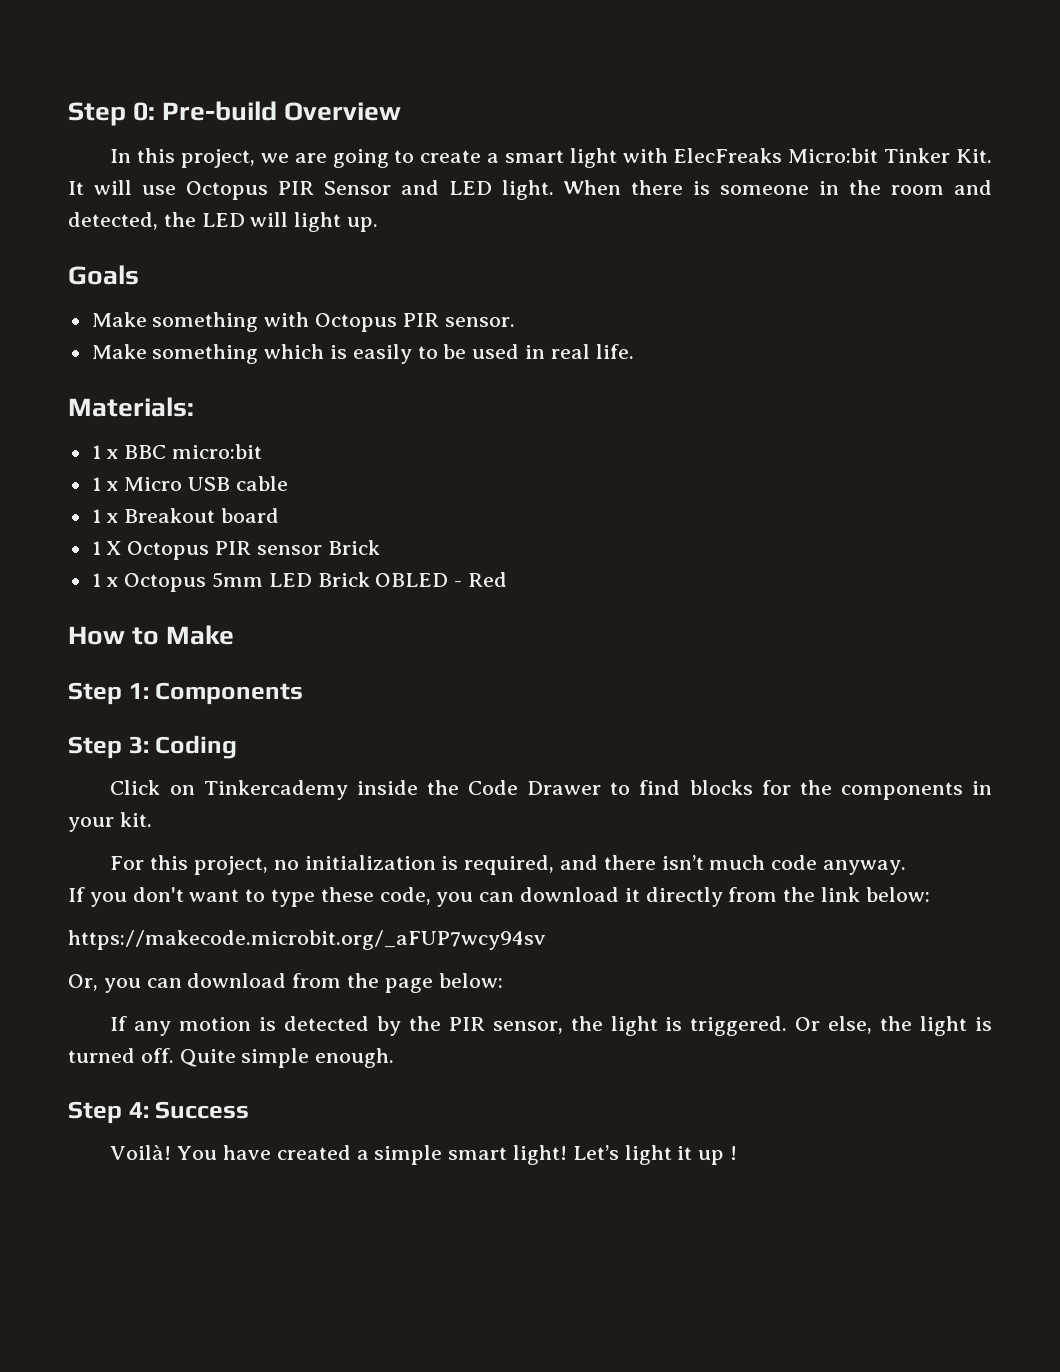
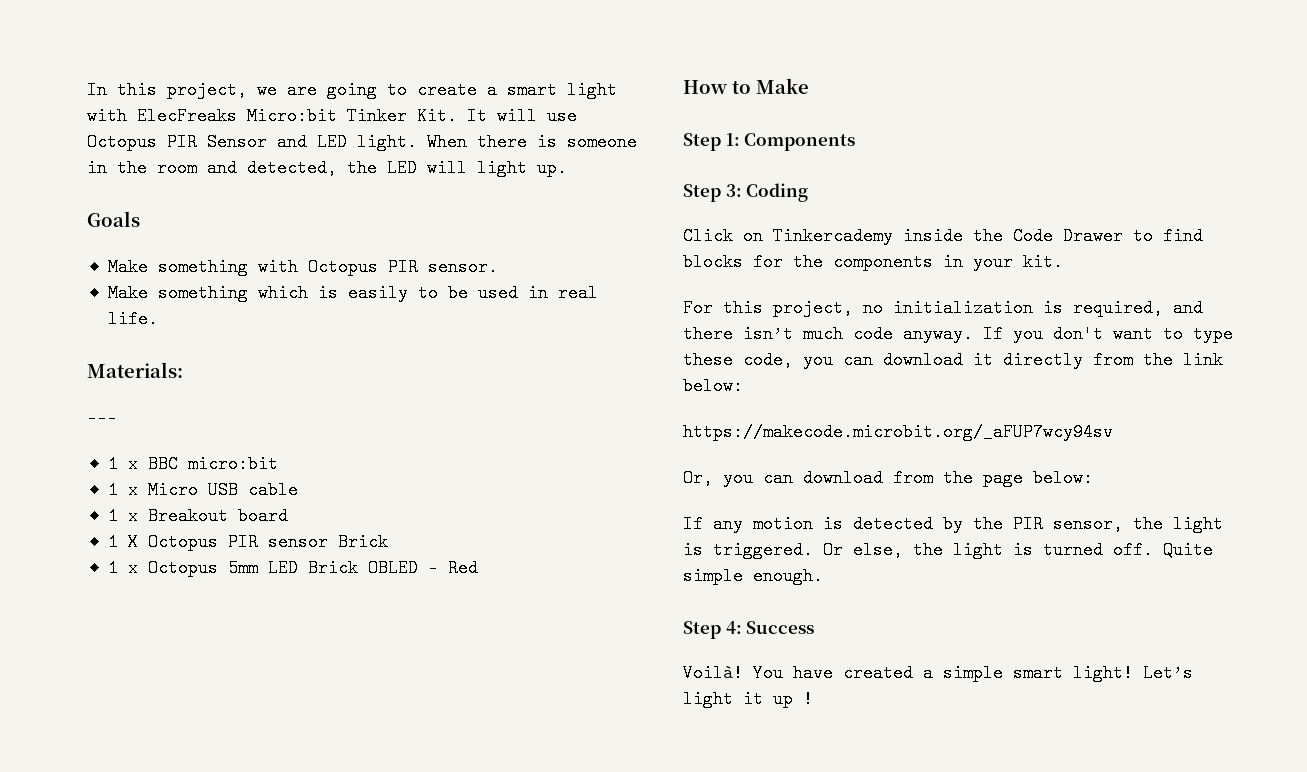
- Step 0: Pre-build Overview
+ ---
- For this project, no initialization is required, and there isn’t much code anyway.
- If you don't want to type these code, you can download it directly from the link below:
+ For this project, no initialization is required, and there isn’t much code anyway. If you don't want to type these code, you can download it directly from the link below:

